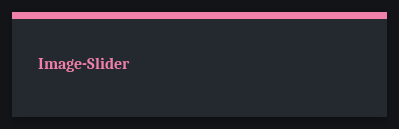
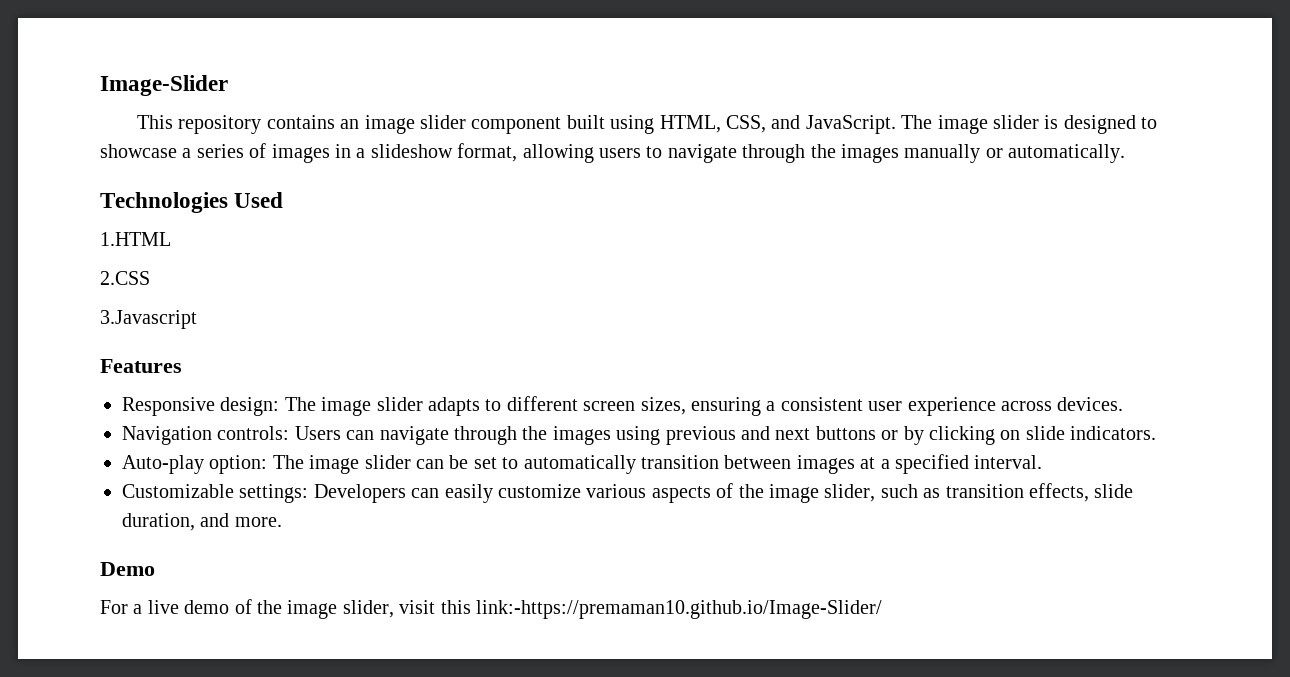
+ This repository contains an image slider component built using HTML, CSS, and JavaScript. The image slider is designed to showcase a series of images in a slideshow format, allowing users to navigate through the images manually or automatically.
+ Technologies Used
+ 1.HTML
+ 2.CSS
+ 3.Javascript
+ Features
+ Responsive design: The image slider adapts to different screen sizes, ensuring a consistent user experience across devices.
+ Navigation controls: Users can navigate through the images using previous and next buttons or by clicking on slide indicators.
+ Auto-play option: The image slider can be set to automatically transition between images at a specified interval.
+ Customizable settings: Developers can easily customize various aspects of the image slider, such as transition effects, slide duration, and more.
+ Demo
+ For a live demo of the image slider, visit this link:-https://premaman10.github.io/Image-Slider/

